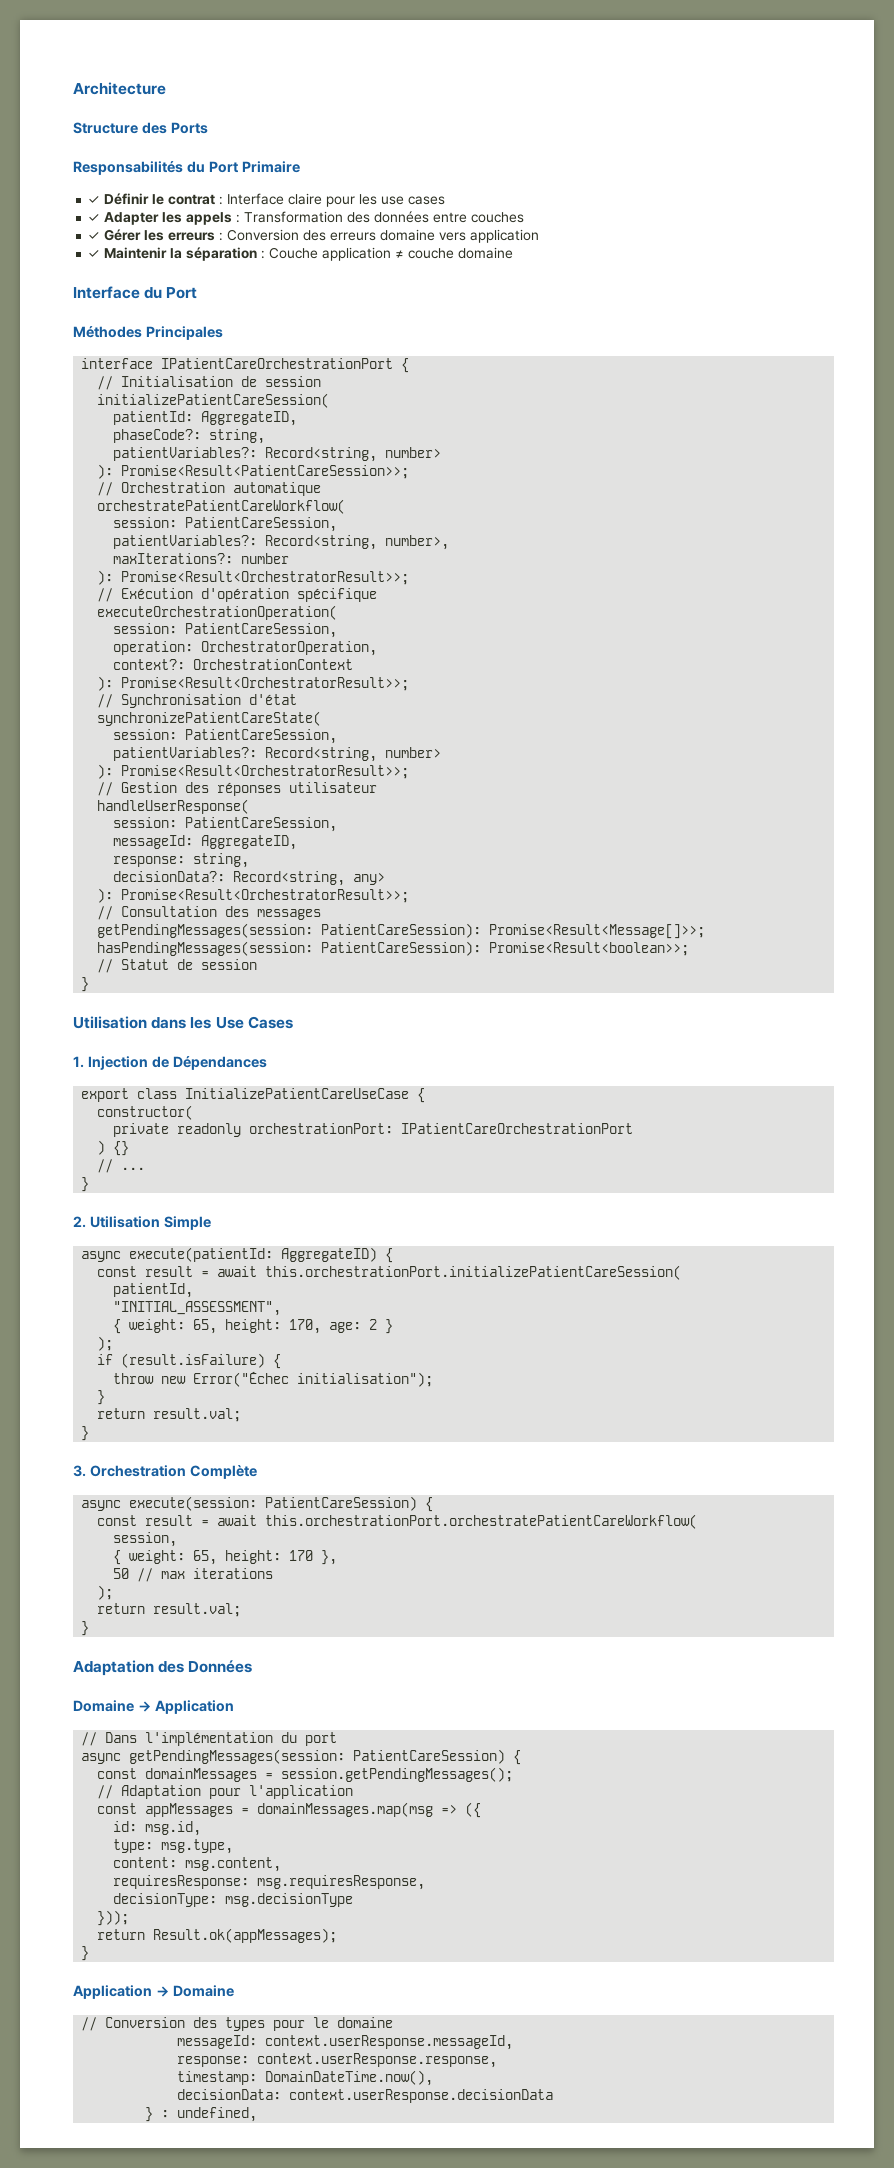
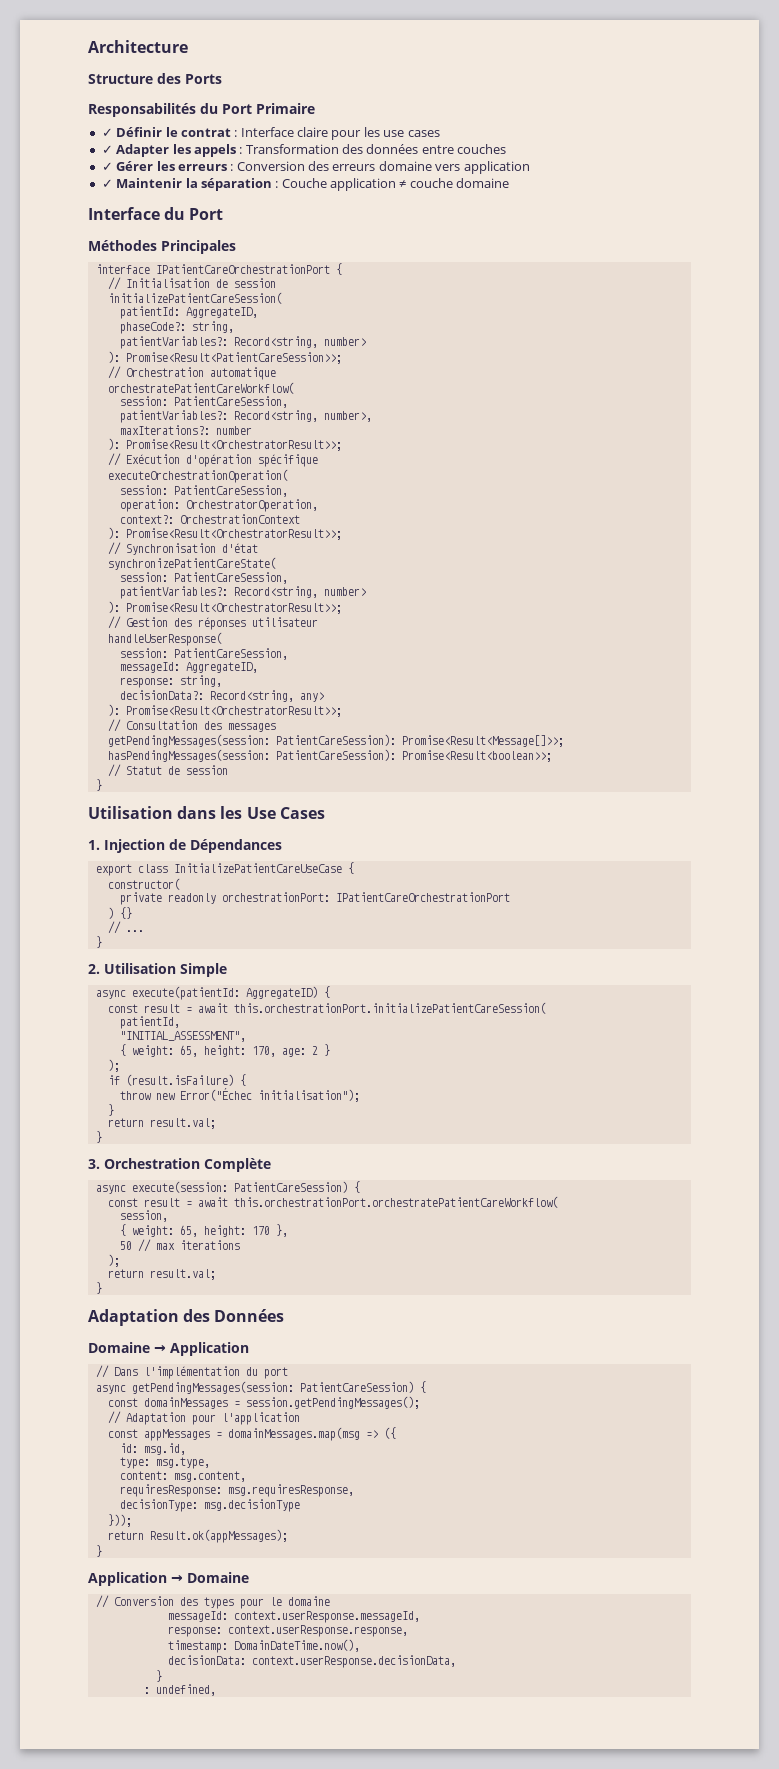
- decisionData: context.userResponse.decisionData
- } : undefined,
+ decisionData: context.userResponse.decisionData,
+ }
+ : undefined,

